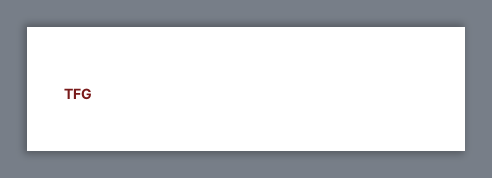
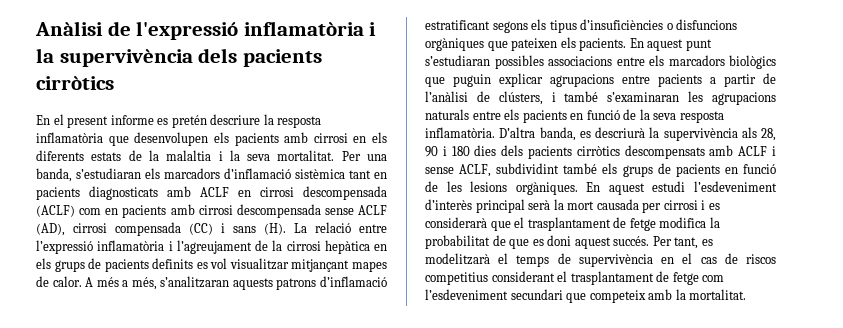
- TFG
+ Anàlisi de l'expressió inflamatòria i la supervivència dels pacients cirròtics
+ En el present informe es pretén descriure la resposta inflamatòria que desenvolupen els pacients amb cirrosi en els diferents estats de la malaltia i la seva mortalitat. Per una banda, s’estudiaran els marcadors d’inflamació sistèmica tant en pacients diagnosticats amb ACLF en cirrosi descompensada (ACLF) com en pacients amb cirrosi descompensada sense ACLF (AD), cirrosi compensada (CC) i sans (H). La relació entre l’expressió inflamatòria i l’agreujament de la cirrosi hepàtica en els grups de pacients definits es vol visualitzar mitjançant mapes de calor. A més a més, s’analitzaran aquests patrons d’inflamació estratificant segons els tipus d’insuficiències o disfuncions orgàniques que pateixen els pacients. En aquest punt s’estudiaran possibles associacions entre els marcadors biològics que puguin explicar agrupacions entre pacients a partir de l’anàlisi de clústers, i també s’examinaran les agrupacions naturals entre els pacients en funció de la seva resposta inflamatòria. D’altra banda, es descriurà la supervivència als 28, 90 i 180 dies dels pacients cirròtics descompensats amb ACLF i sense ACLF, subdividint també els grups de pacients en funció de les lesions orgàniques. En aquest estudi l’esdeveniment d’interès principal serà la mort causada per cirrosi i es considerarà que el trasplantament de fetge modifica la probabilitat de que es doni aquest succés. Per tant, es modelitzarà el temps de supervivència en el cas de riscos competitius considerant el trasplantament de fetge com l’esdeveniment secundari que competeix amb la mortalitat.

